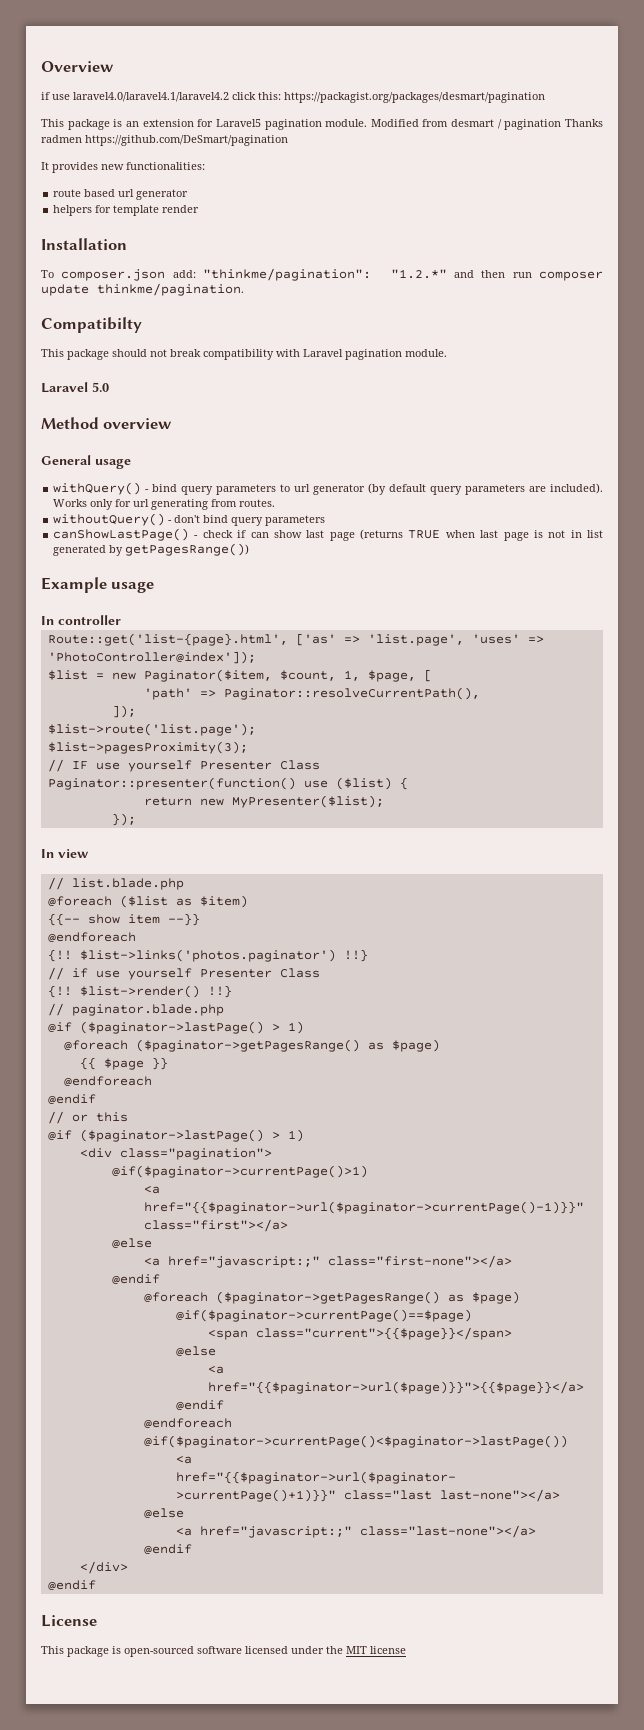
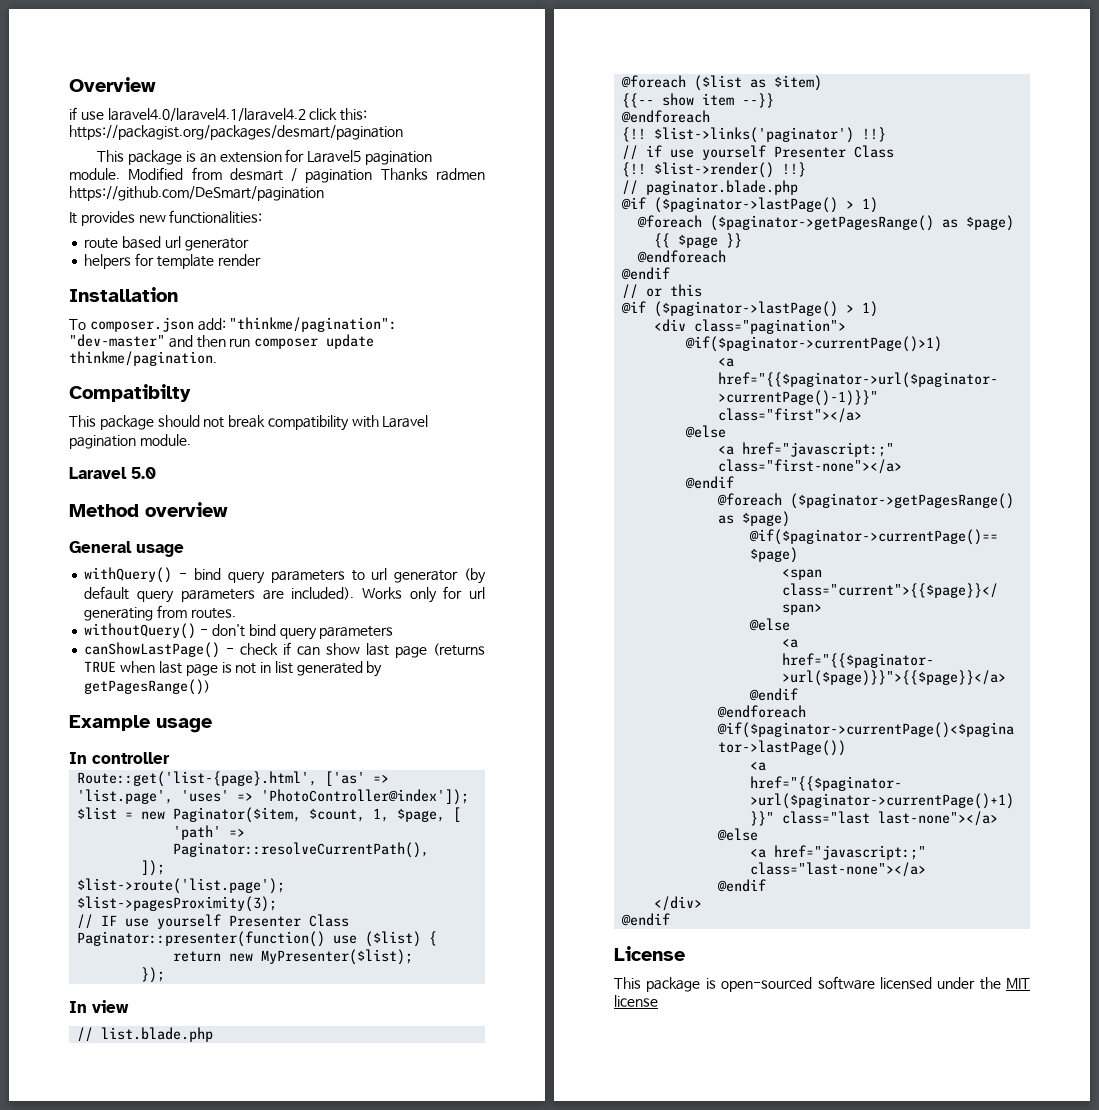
- To composer.json add: "thinkme/pagination": "1.2.*" and then run composer update thinkme/pagination.
+ To composer.json add: "thinkme/pagination": "dev-master" and then run composer update thinkme/pagination.
- $list->links('photos.paginator') !!}
+ $list->links('paginator') !!}

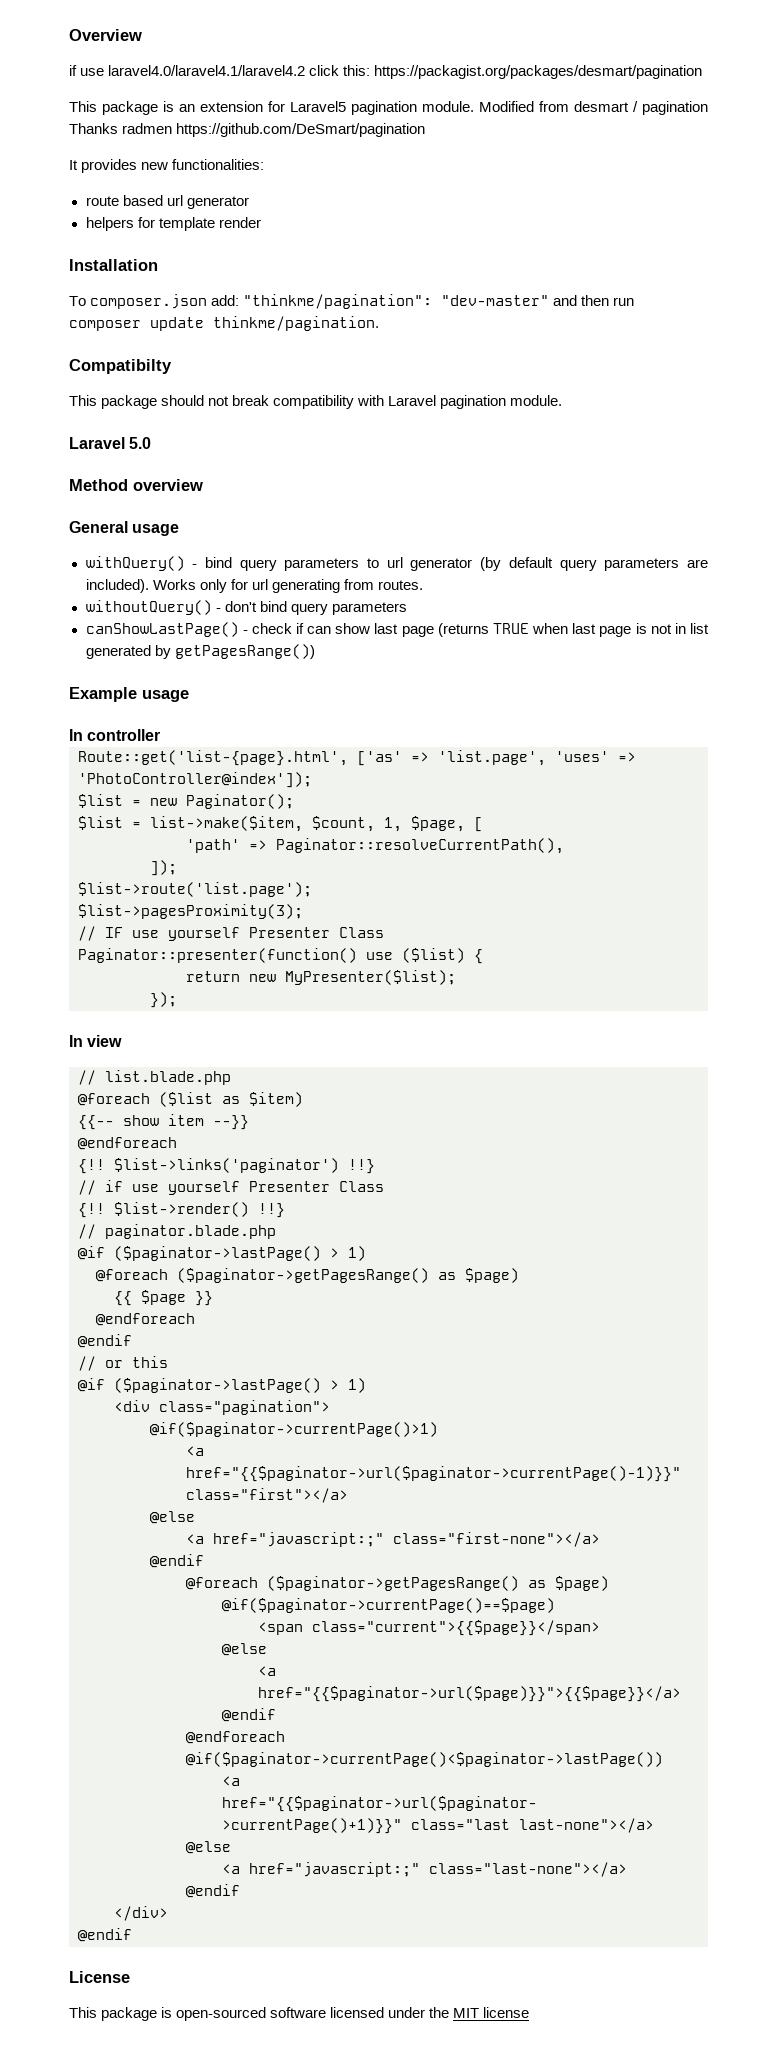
- $list = new Paginator($item, $count, 1, $page, [
+ $list = new Paginator();
+ $list = list->make($item, $count, 1, $page, [

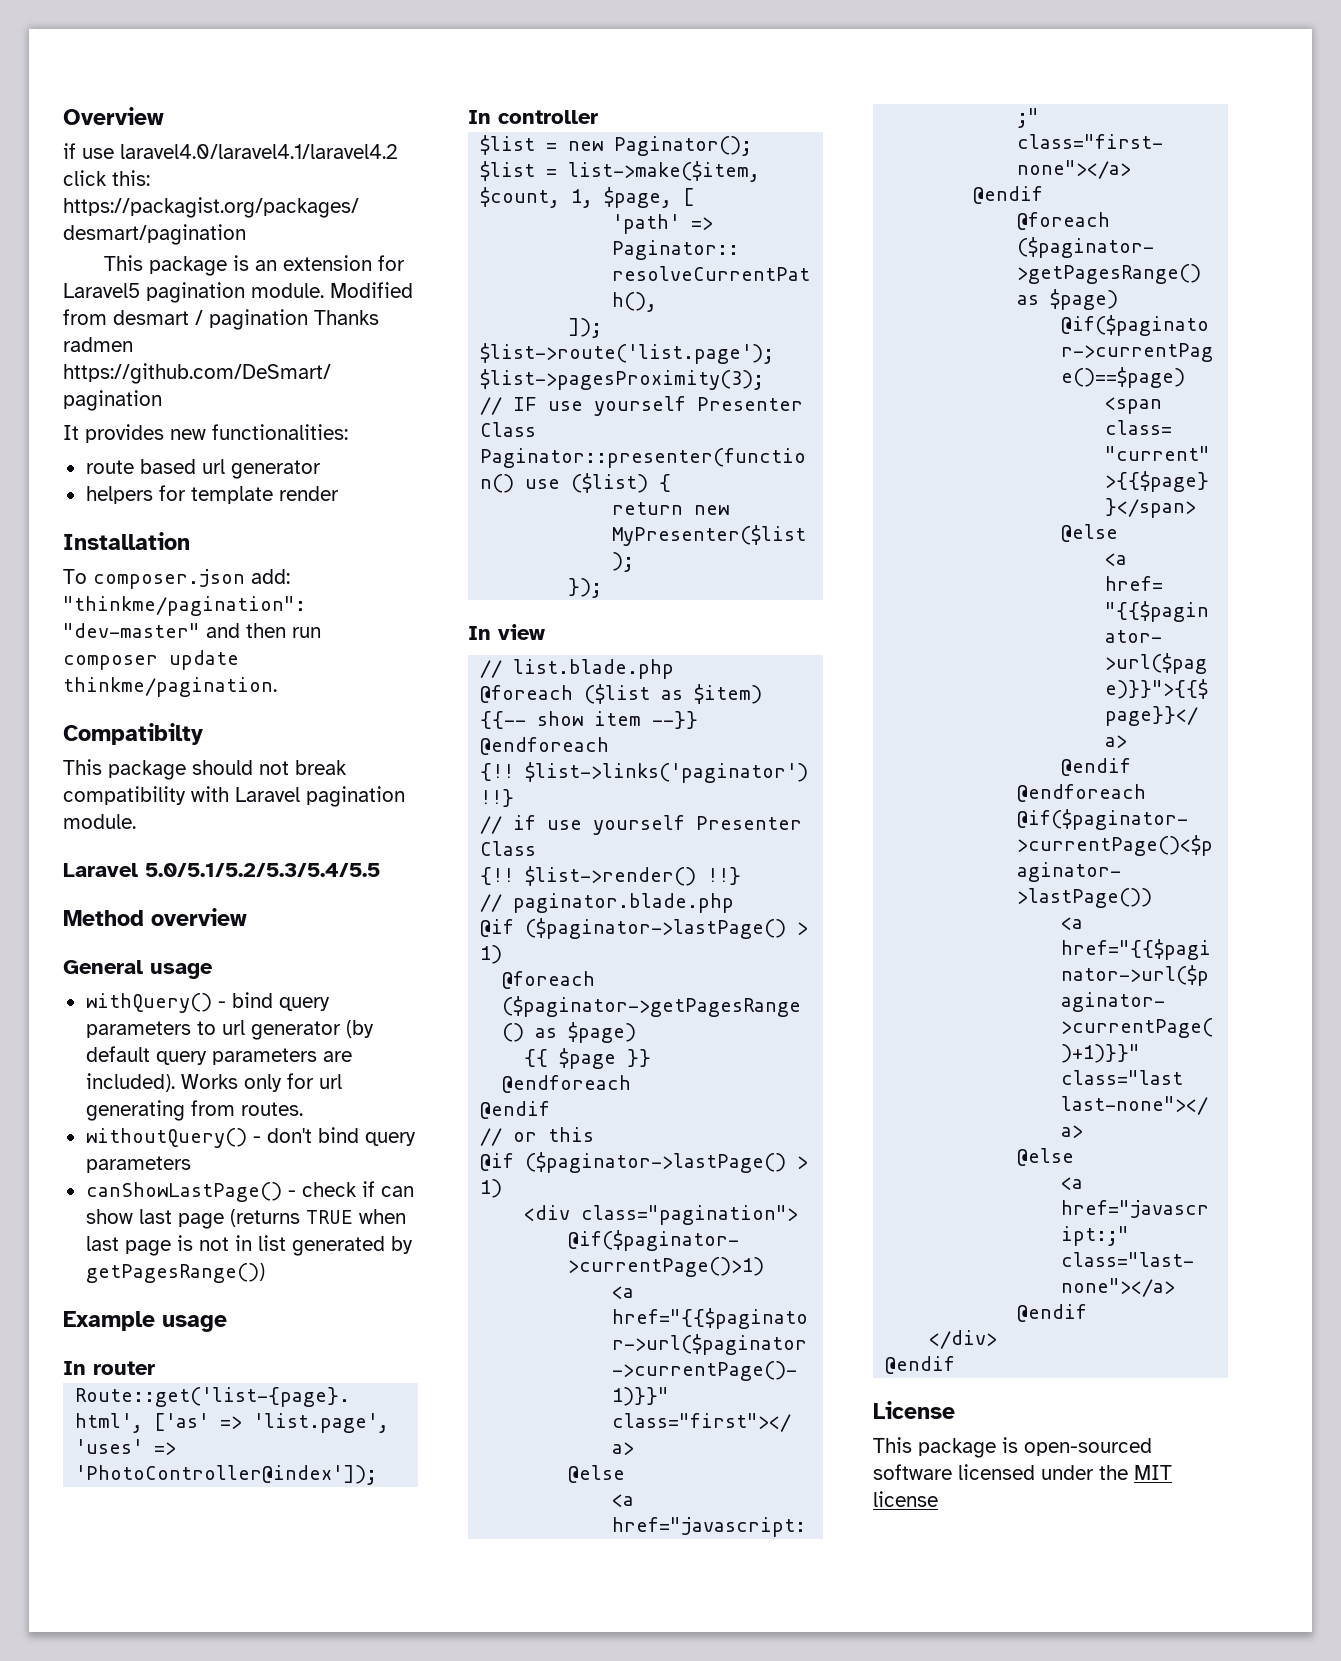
- Laravel 5.0
+ Laravel 5.0/5.1/5.2/5.3/5.4/5.5
- In controller
+ In router
+ In controller

